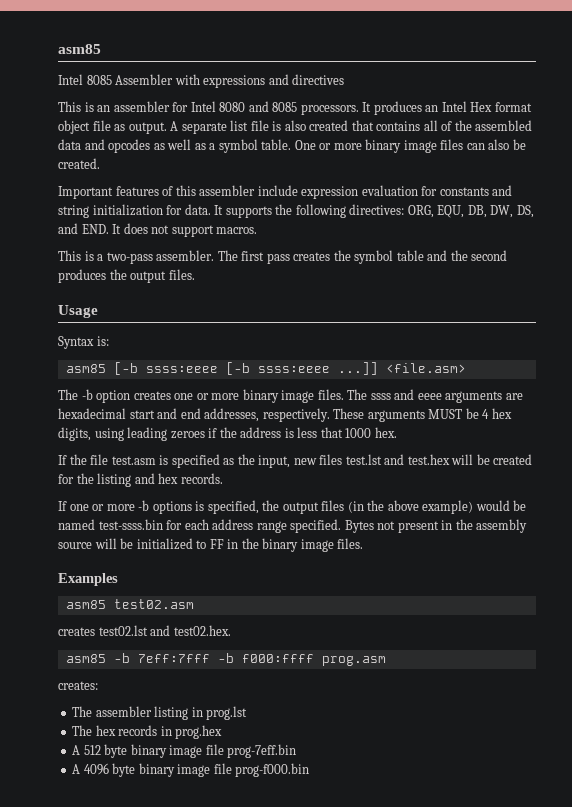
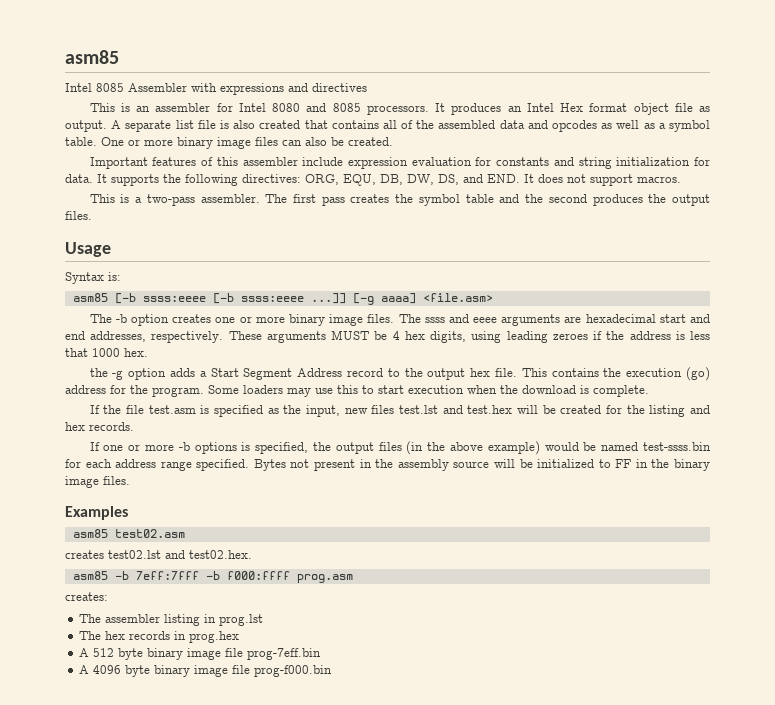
- <file.asm>
+ [-g aaaa] <file.asm>
+ the -g option adds a Start Segment Address record to the output hex file. This contains the execution (go) address for the program. Some loaders may use this to start execution when the download is complete.

